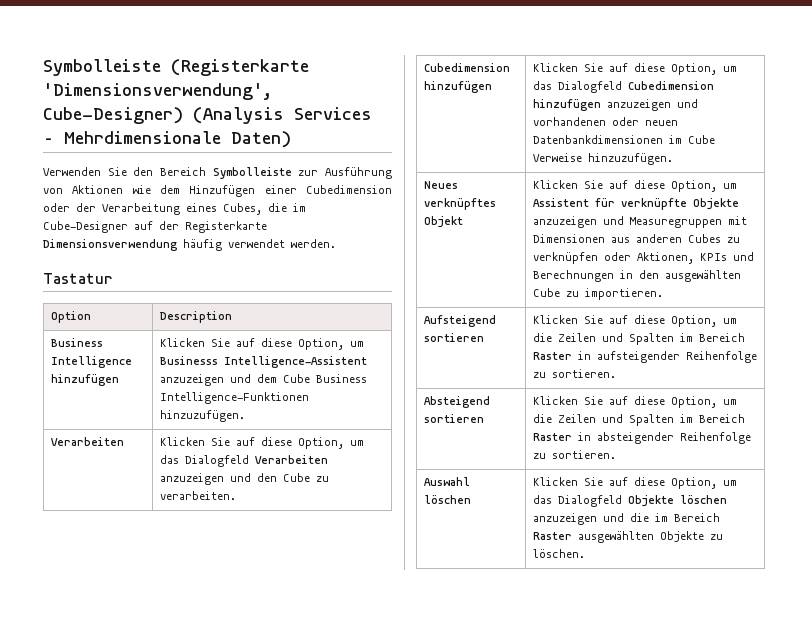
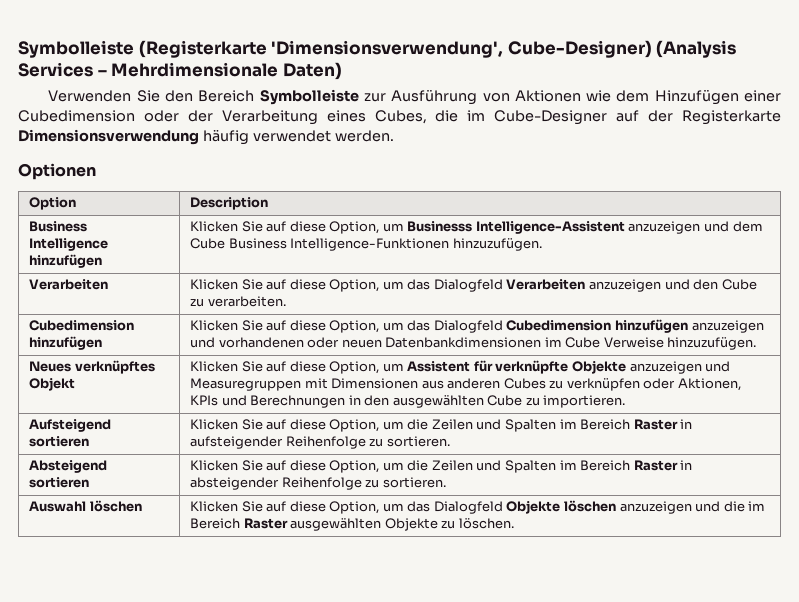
- Tastatur
+ Optionen

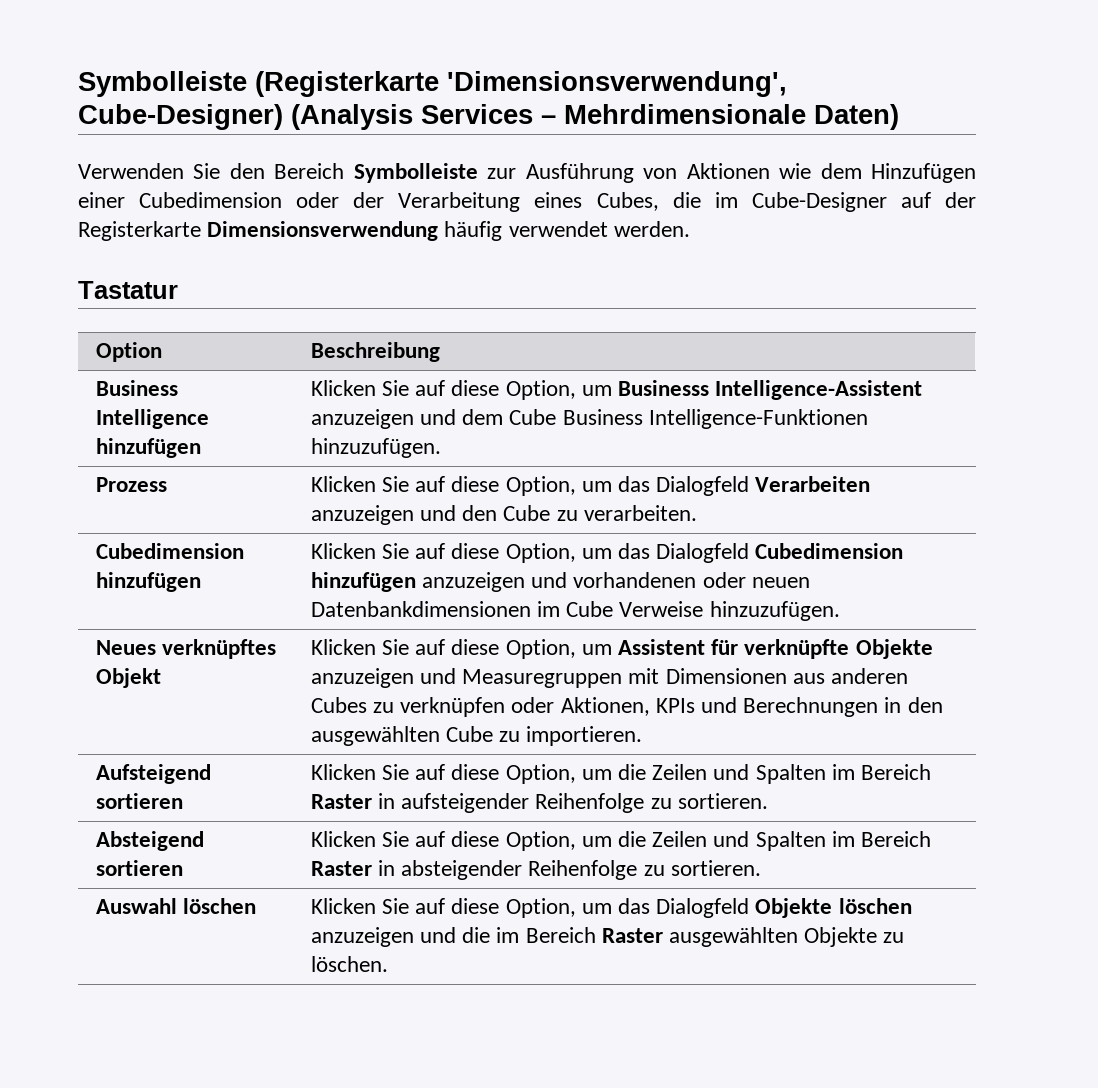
- Optionen
+ Tastatur
- Option | Description
+ Option | Beschreibung
- Verarbeiten | Klicken Sie auf diese Option, um das Dialogfeld Verarbeiten anzuzeigen und den Cube zu verarbeiten.
+ Prozess | Klicken Sie auf diese Option, um das Dialogfeld Verarbeiten anzuzeigen und den Cube zu verarbeiten.

